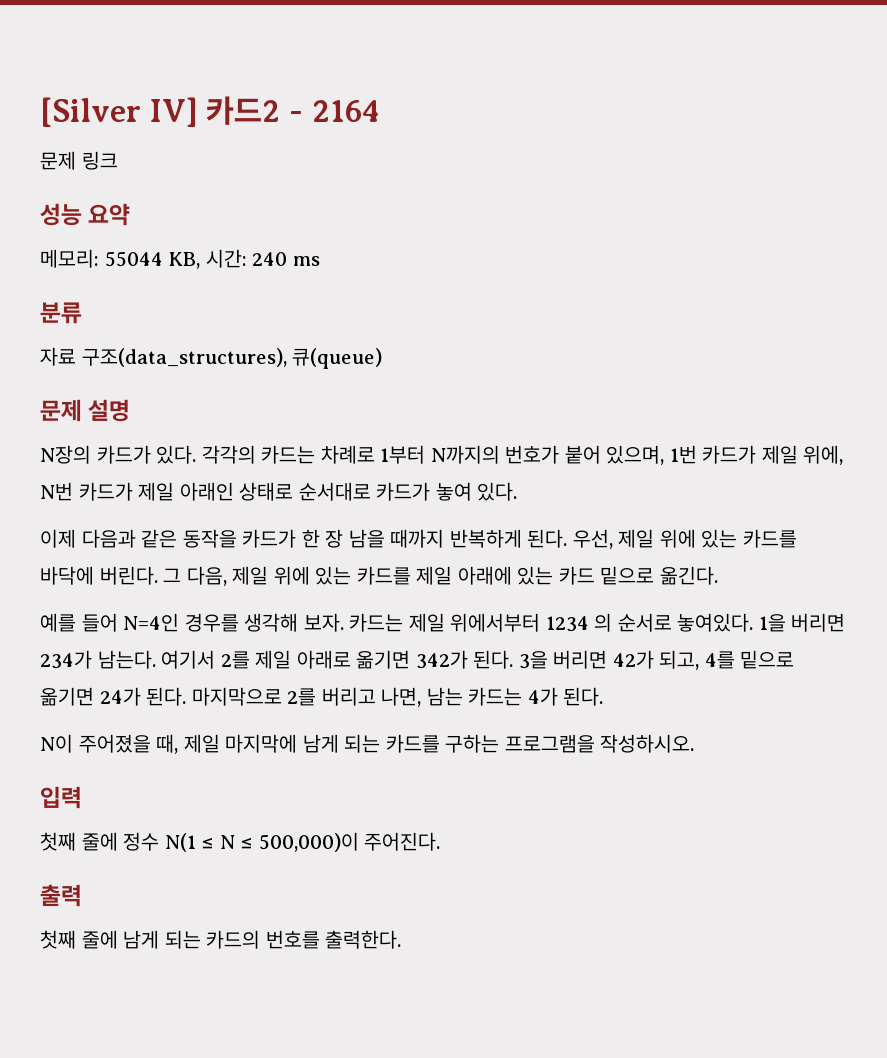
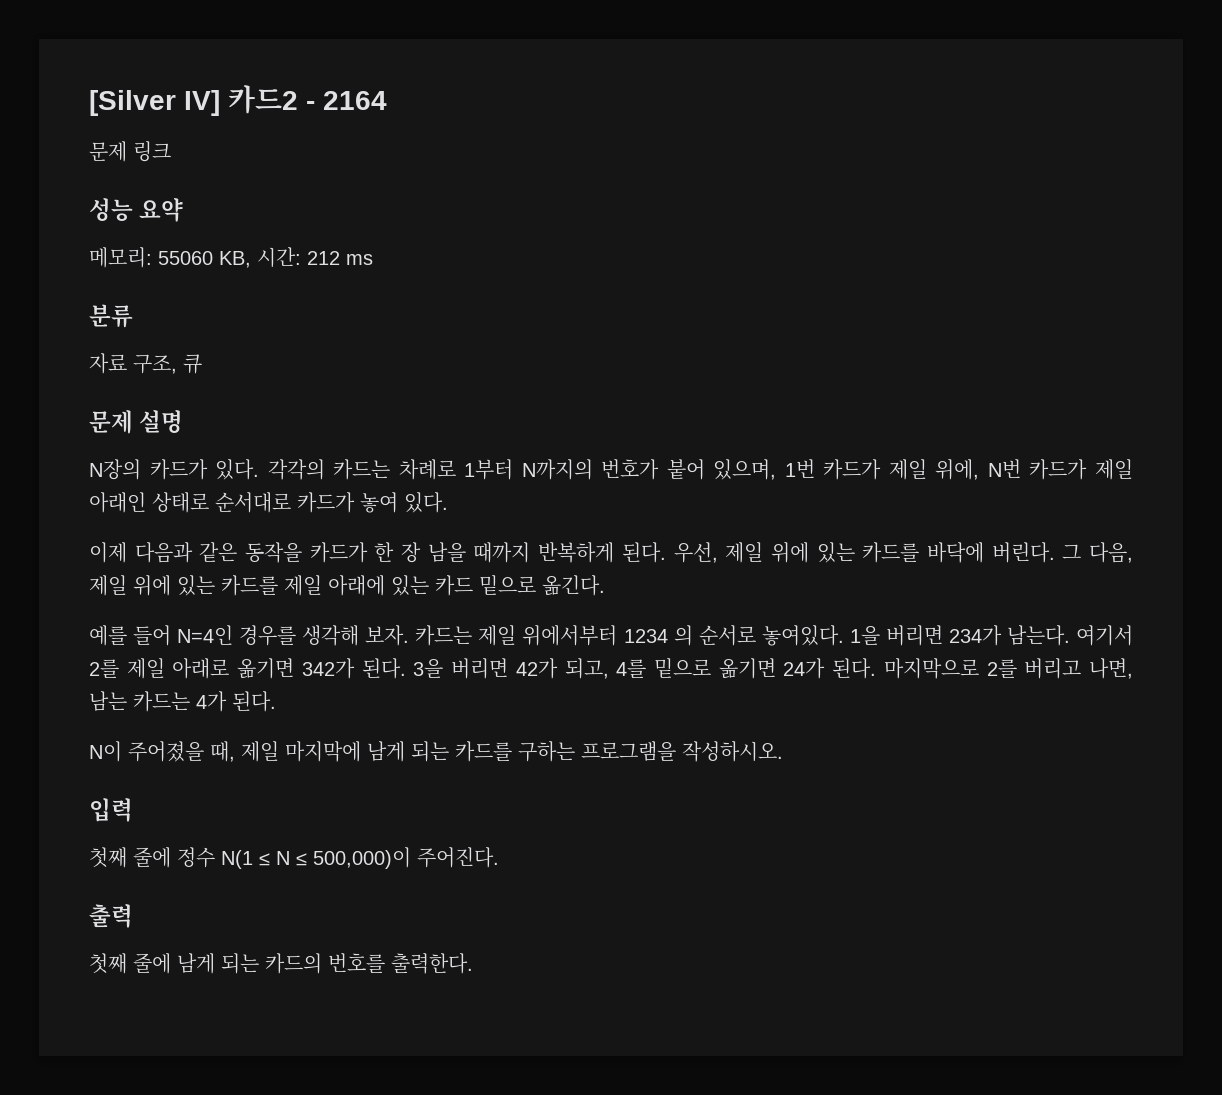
- 메모리: 55044 KB, 시간: 240 ms
+ 메모리: 55060 KB, 시간: 212 ms
- 자료 구조(data_structures), 큐(queue)
+ 자료 구조, 큐

